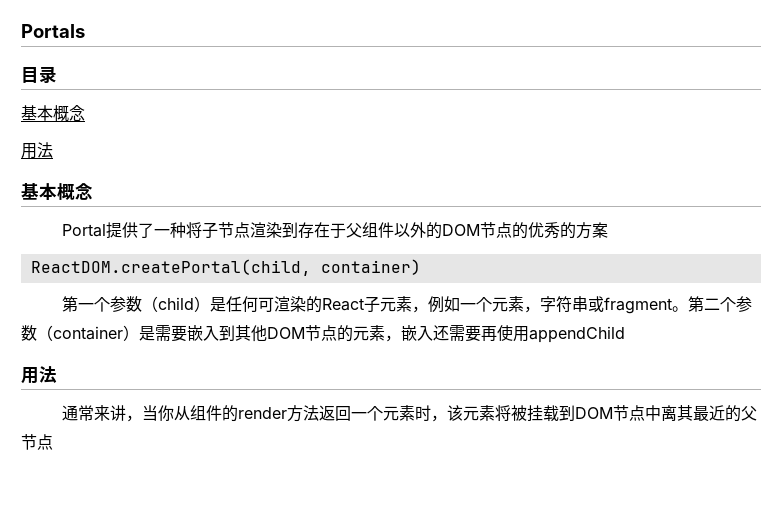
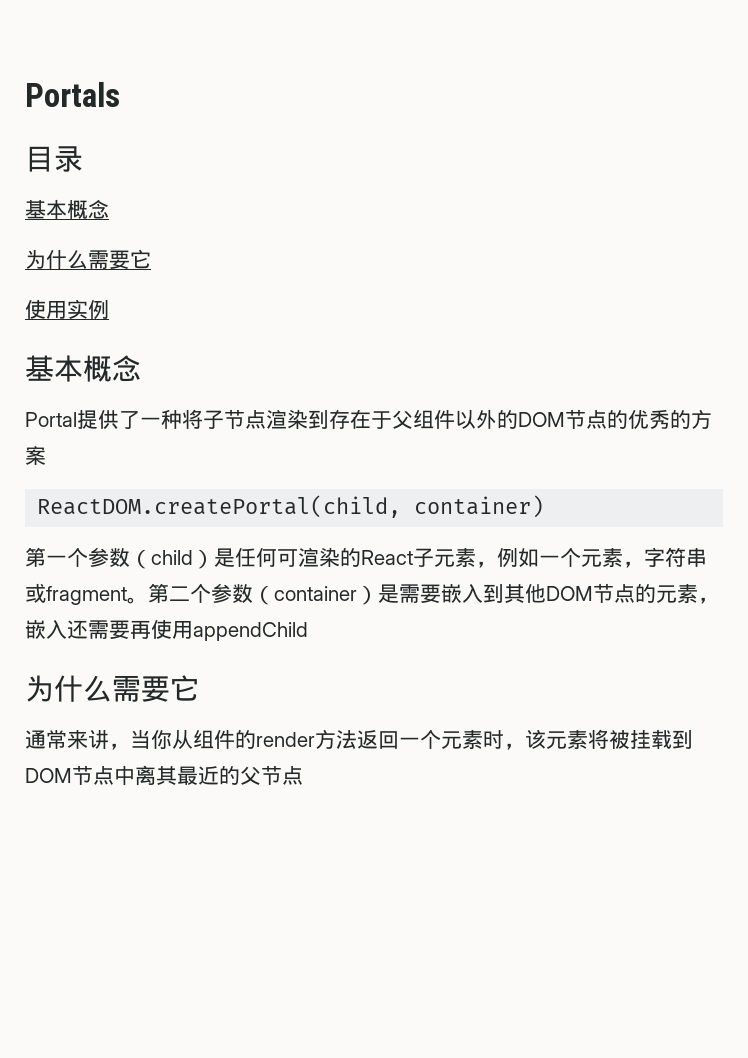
  目录
  基本概念
- 用法
+ 为什么需要它
+ 使用实例
  第二个参数（container）是需要嵌入到其他DOM节点的元素，嵌入还需要再使用appendChild
- 用法
+ 为什么需要它

